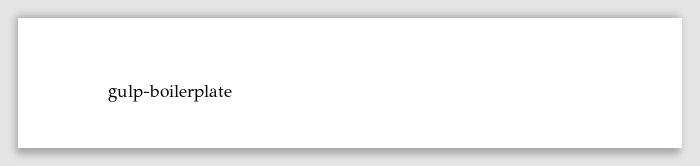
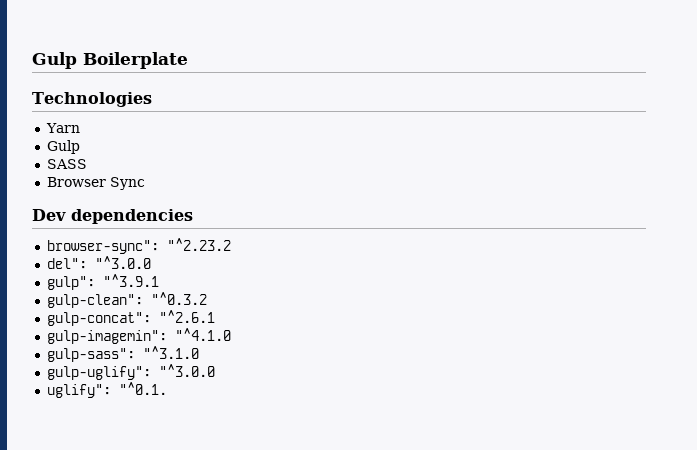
- gulp-boilerplate
+ Gulp Boilerplate
+ Technologies
+ Yarn
+ Gulp
+ SASS
+ Browser Sync
+ Dev dependencies
+ browser-sync": "^2.23.2
+ del": "^3.0.0
+ gulp": "^3.9.1
+ gulp-clean": "^0.3.2
+ gulp-concat": "^2.6.1
+ gulp-imagemin": "^4.1.0
+ gulp-sass": "^3.1.0
+ gulp-uglify": "^3.0.0
+ uglify": "^0.1.

